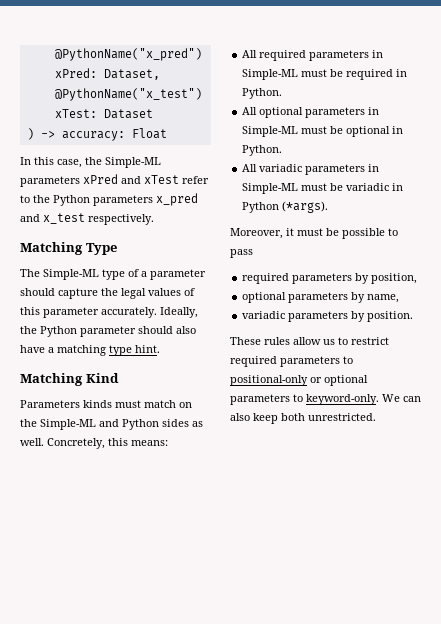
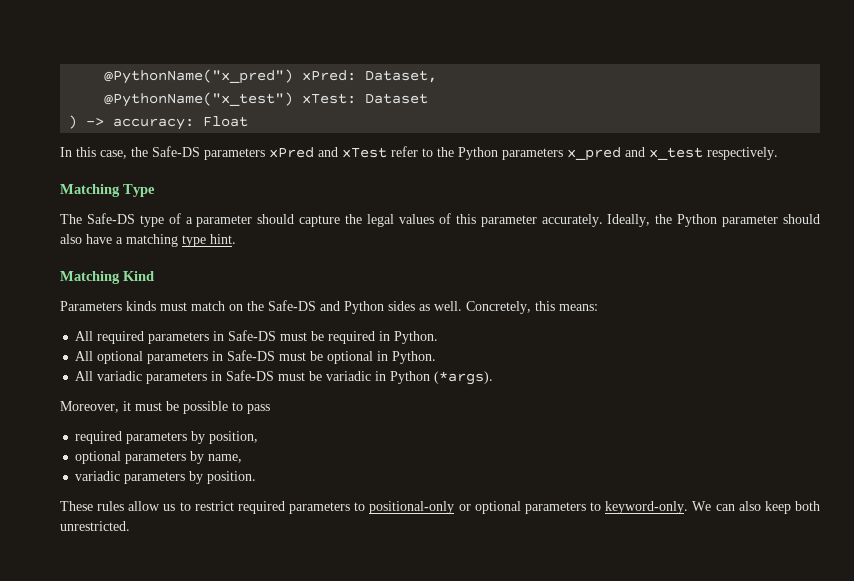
- In this case, the Simple-ML parameters xPred and xTest refer to the Python parameters x_pred and x_test respectively.
+ In this case, the Safe-DS parameters xPred and xTest refer to the Python parameters x_pred and x_test respectively.
- The Simple-ML type of a parameter should capture the legal values of this parameter accurately.
+ The Safe-DS type of a parameter should capture the legal values of this parameter accurately.
- Parameters kinds must match on the Simple-ML and Python sides as well.
+ Parameters kinds must match on the Safe-DS and Python sides as well.
- All required parameters in Simple-ML must be required in Python.
+ All required parameters in Safe-DS must be required in Python.
- All optional parameters in Simple-ML must be optional in Python.
+ All optional parameters in Safe-DS must be optional in Python.
- All variadic parameters in Simple-ML must be variadic in Python (*args).
+ All variadic parameters in Safe-DS must be variadic in Python (*args).

